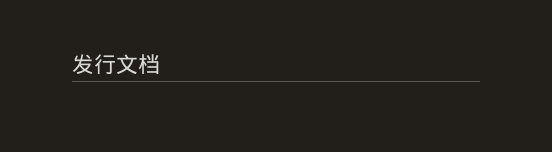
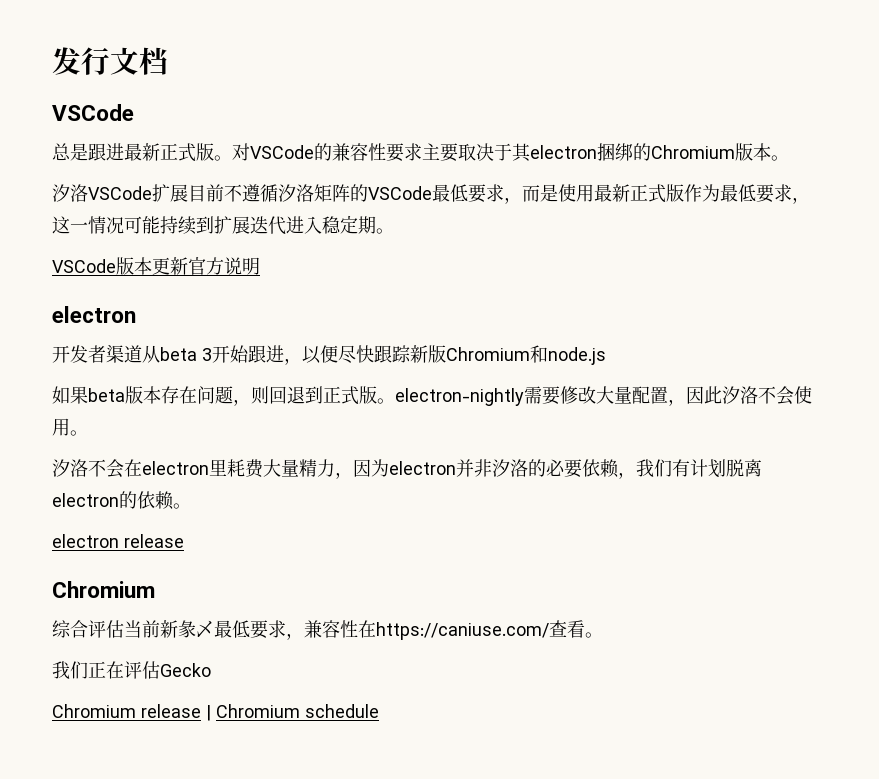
  发行文档
+ VSCode
+ 总是跟进最新正式版。对VSCode的兼容性要求主要取决于其electron捆绑的Chromium版本。
+ 汐洛VSCode扩展目前不遵循汐洛矩阵的VSCode最低要求，而是使用最新正式版作为最低要求，这一情况可能持续到扩展迭代进入稳定期。
+ VSCode版本更新官方说明
+ electron
+ 开发者渠道从beta 3开始跟进，以便尽快跟踪新版Chromium和node.js
+ 如果beta版本存在问题，则回退到正式版。electron-nightly需要修改大量配置，因此汐洛不会使用。
+ 汐洛不会在electron里耗费大量精力，因为electron并非汐洛的必要依赖，我们有计划脱离electron的依赖。
+ electron release
+ Chromium
+ 综合评估当前新彖乄最低要求，兼容性在https://caniuse.com/查看。
+ 我们正在评估Gecko
+ Chromium release | Chromium schedule

